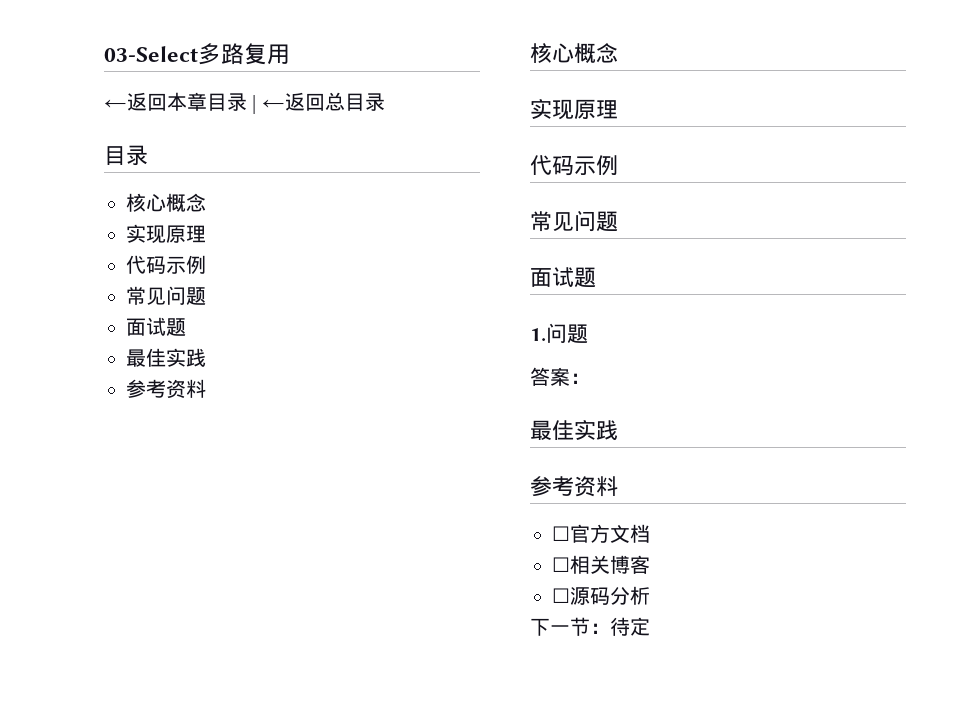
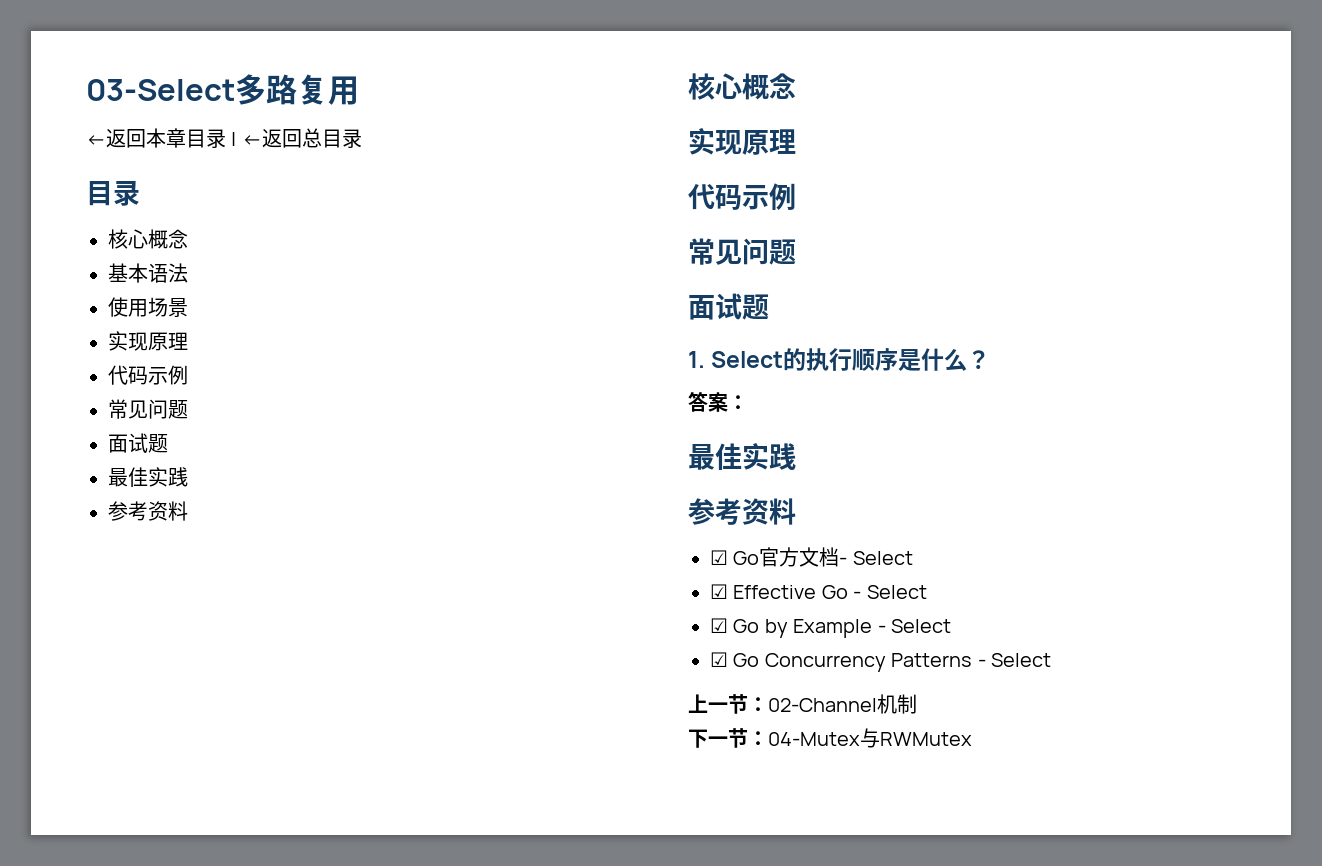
+ 基本语法
+ 使用场景
- 1.问题
+ 1. Select的执行顺序是什么？
- ☐官方文档
- ☐相关博客
- ☐源码分析
+ ☑ Go官方文档- Select
+ ☑ Effective Go - Select
+ ☑ Go by Example - Select
+ ☑ Go Concurrency Patterns - Select
+ 上一节：02-Channel机制
- 下一节：待定
+ 下一节：04-Mutex与RWMutex

